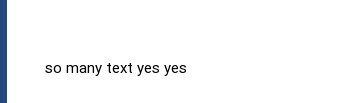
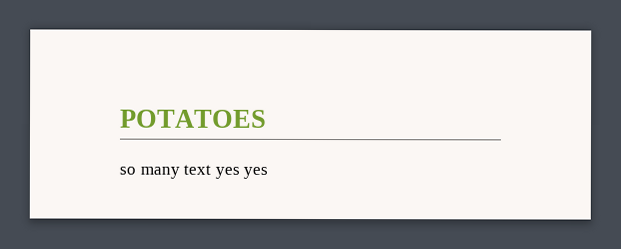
+ POTATOES

